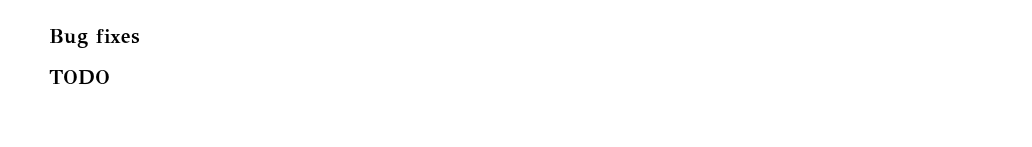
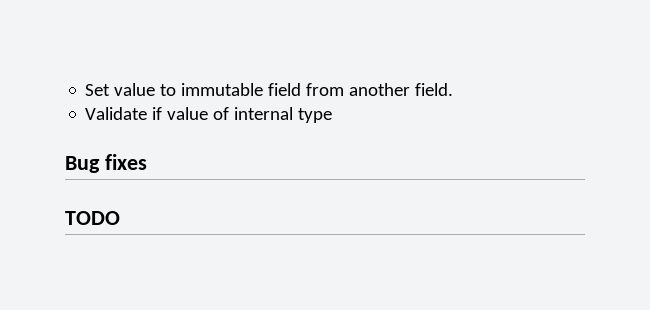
+ Set value to immutable field from another field.
+ Validate if value of internal type

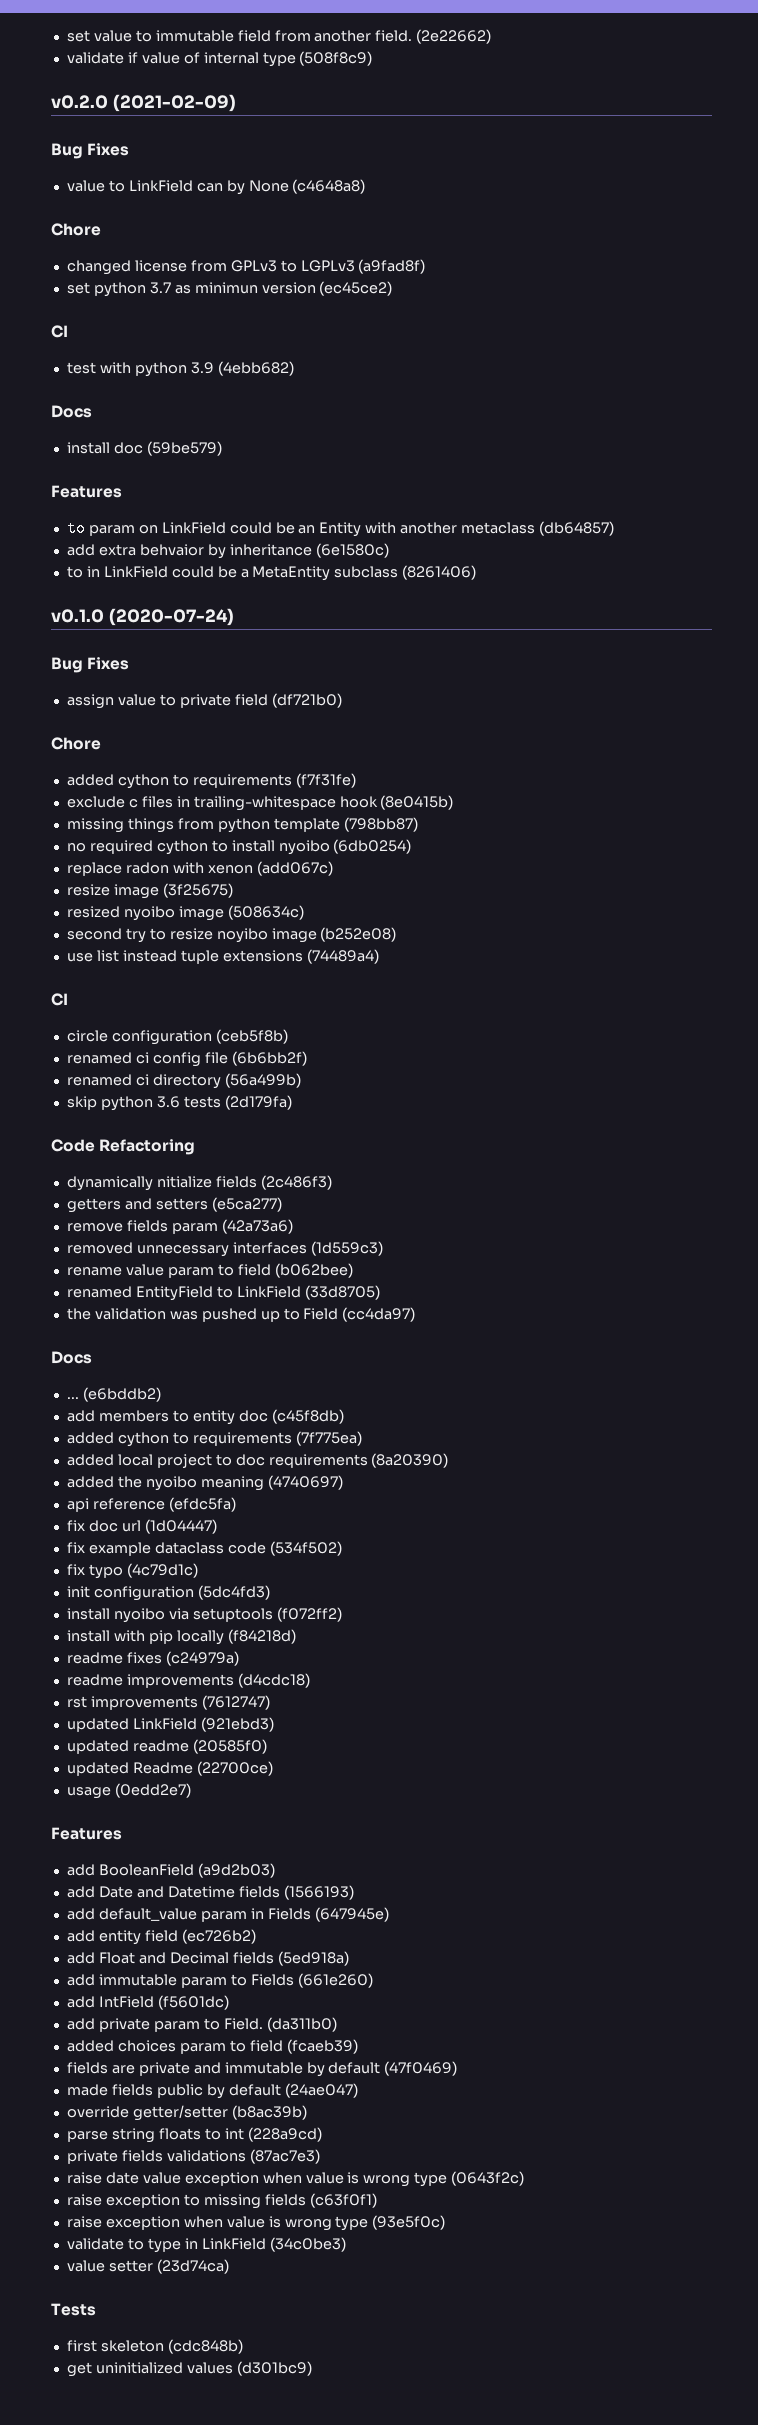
- Set value to immutable field from another field.
- Validate if value of internal type
- Bug fixes
- TODO
+ set value to immutable field from another field. (2e22662)
+ validate if value of internal type (508f8c9)
+ v0.2.0 (2021-02-09)
+ Bug Fixes
+ value to LinkField can by None (c4648a8)
+ Chore
+ changed license from GPLv3 to LGPLv3 (a9fad8f)
+ set python 3.7 as minimun version (ec45ce2)
+ CI
+ test with python 3.9 (4ebb682)
+ Docs
+ install doc (59be579)
+ Features
+ to param on LinkField could be an Entity with another metaclass (db64857)
+ add extra behvaior by inheritance (6e1580c)
+ to in LinkField could be a MetaEntity subclass (8261406)
+ v0.1.0 (2020-07-24)
+ Bug Fixes
+ assign value to private field (df721b0)
+ Chore
+ added cython to requirements (f7f31fe)
+ exclude c files in trailing-whitespace hook (8e0415b)
+ missing things from python template (798bb87)
+ no required cython to install nyoibo (6db0254)
+ replace radon with xenon (add067c)
+ resize image (3f25675)
+ resized nyoibo image (508634c)
+ second try to resize noyibo image (b252e08)
+ use list instead tuple extensions (74489a4)
+ CI
+ circle configuration (ceb5f8b)
+ renamed ci config file (6b6bb2f)
+ renamed ci directory (56a499b)
+ skip python 3.6 tests (2d179fa)
+ Code Refactoring
+ dynamically nitialize fields (2c486f3)
+ getters and setters (e5ca277)
+ remove fields param (42a73a6)
+ removed unnecessary interfaces (1d559c3)
+ rename value param to field (b062bee)
+ renamed EntityField to LinkField (33d8705)
+ the validation was pushed up to Field (cc4da97)
+ Docs
+ ... (e6bddb2)
+ add members to entity doc (c45f8db)
+ added cython to requirements (7f775ea)
+ added local project to doc requirements (8a20390)
+ added the nyoibo meaning (4740697)
+ api reference (efdc5fa)
+ fix doc url (1d04447)
+ fix example dataclass code (534f502)
+ fix typo (4c79d1c)
+ init configuration (5dc4fd3)
+ install nyoibo via setuptools (f072ff2)
+ install with pip locally (f84218d)
+ readme fixes (c24979a)
+ readme improvements (d4cdc18)
+ rst improvements (7612747)
+ updated LinkField (921ebd3)
+ updated readme (20585f0)
+ updated Readme (22700ce)
+ usage (0edd2e7)
+ Features
+ add BooleanField (a9d2b03)
+ add Date and Datetime fields (1566193)
+ add default_value param in Fields (647945e)
+ add entity field (ec726b2)
+ add Float and Decimal fields (5ed918a)
+ add immutable param to Fields (661e260)
+ add IntField (f5601dc)
+ add private param to Field. (da311b0)
+ added choices param to field (fcaeb39)
+ fields are private and immutable by default (47f0469)
+ made fields public by default (24ae047)
+ override getter/setter (b8ac39b)
+ parse string floats to int (228a9cd)
+ private fields validations (87ac7e3)
+ raise date value exception when value is wrong type (0643f2c)
+ raise exception to missing fields (c63f0f1)
+ raise exception when value is wrong type (93e5f0c)
+ validate to type in LinkField (34c0be3)
+ value setter (23d74ca)
+ Tests
+ first skeleton (cdc848b)
+ get uninitialized values (d301bc9)

